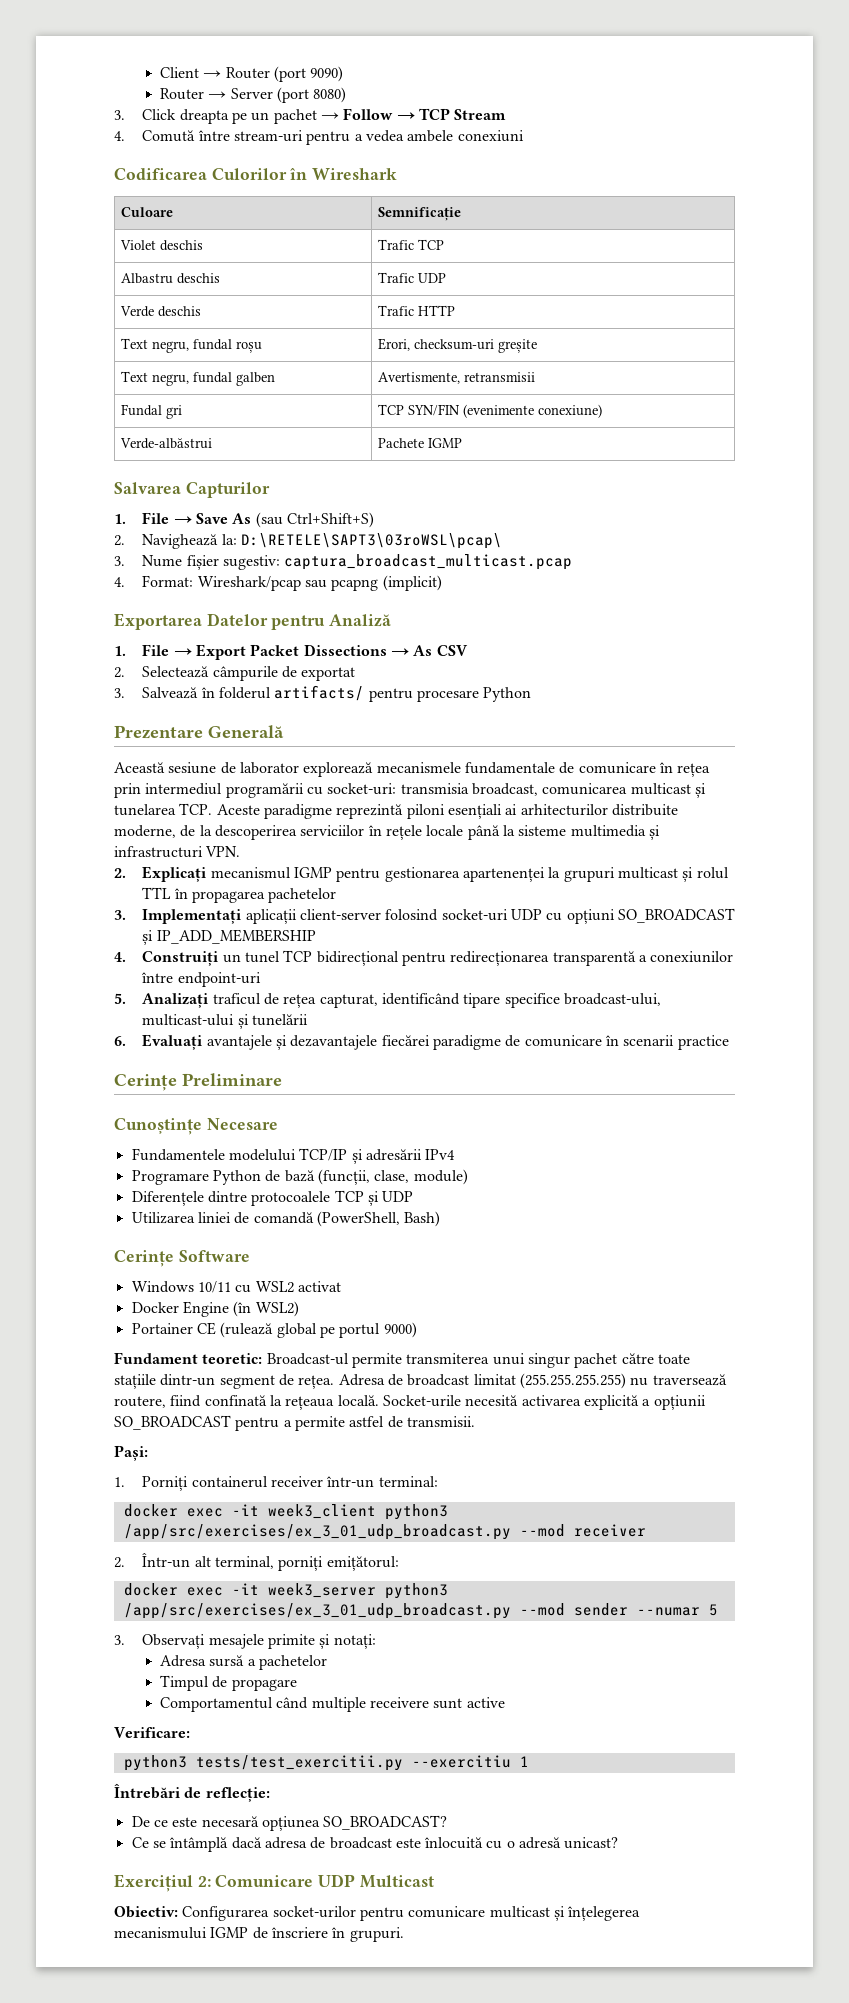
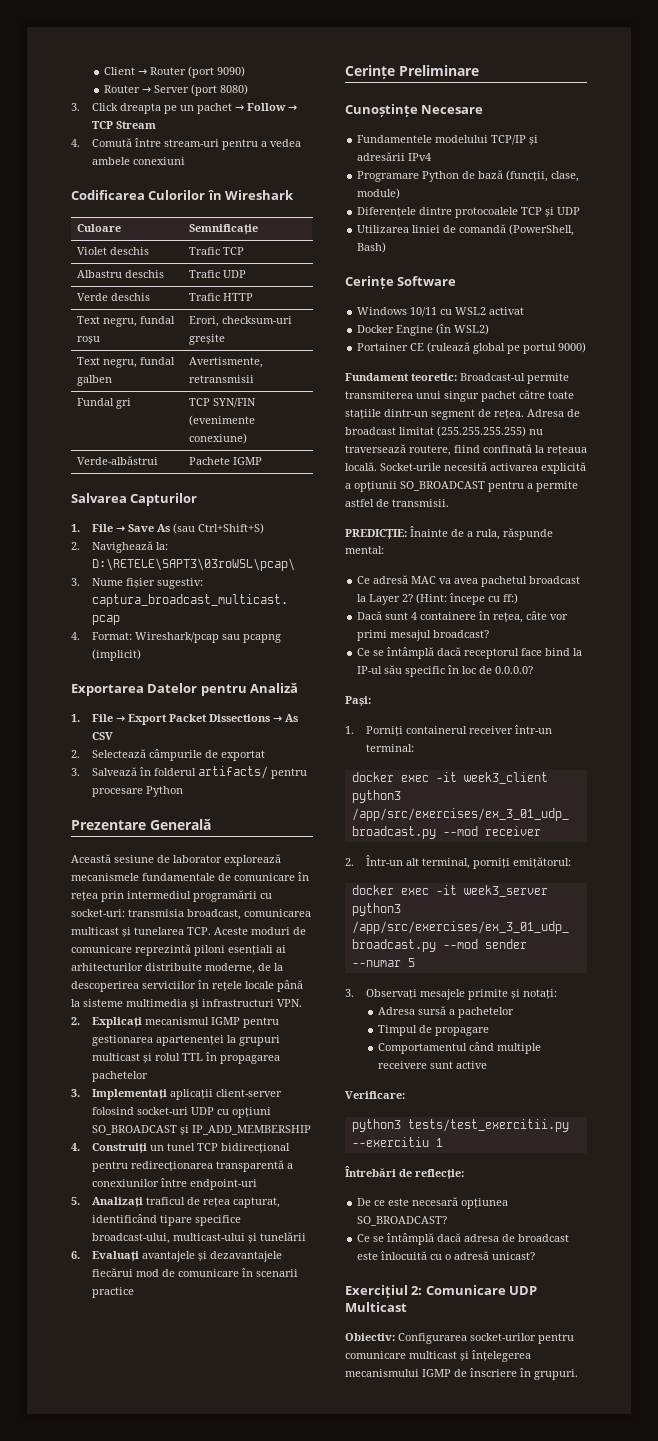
- Această sesiune de laborator explorează mecanismele fundamentale de comunicare în rețea prin intermediul programării cu socket-uri: transmisia broadcast, comunicarea multicast și tunelarea TCP. Aceste paradigme reprezintă piloni esențiali ai arhitecturilor distribuite moderne, de la descoperirea serviciilor în rețele locale până la sisteme multimedia și infrastructuri VPN.
+ Această sesiune de laborator explorează mecanismele fundamentale de comunicare în rețea prin intermediul programării cu socket-uri: transmisia broadcast, comunicarea multicast și tunelarea TCP. Aceste moduri de comunicare reprezintă piloni esențiali ai arhitecturilor distribuite moderne, de la descoperirea serviciilor în rețele locale până la sisteme multimedia și infrastructuri VPN.
- 6. Evaluați avantajele și dezavantajele fiecărei paradigme de comunicare în scenarii practice
+ 6. Evaluați avantajele și dezavantajele fiecărui mod de comunicare în scenarii practice
+ PREDICȚIE: Înainte de a rula, răspunde mental:
+ Ce adresă MAC va avea pachetul broadcast la Layer 2? (Hint: începe cu ff:)
+ Dacă sunt 4 containere în rețea, câte vor primi mesajul broadcast?
+ Ce se întâmplă dacă receptorul face bind la IP-ul său specific în loc de 0.0.0.0?

